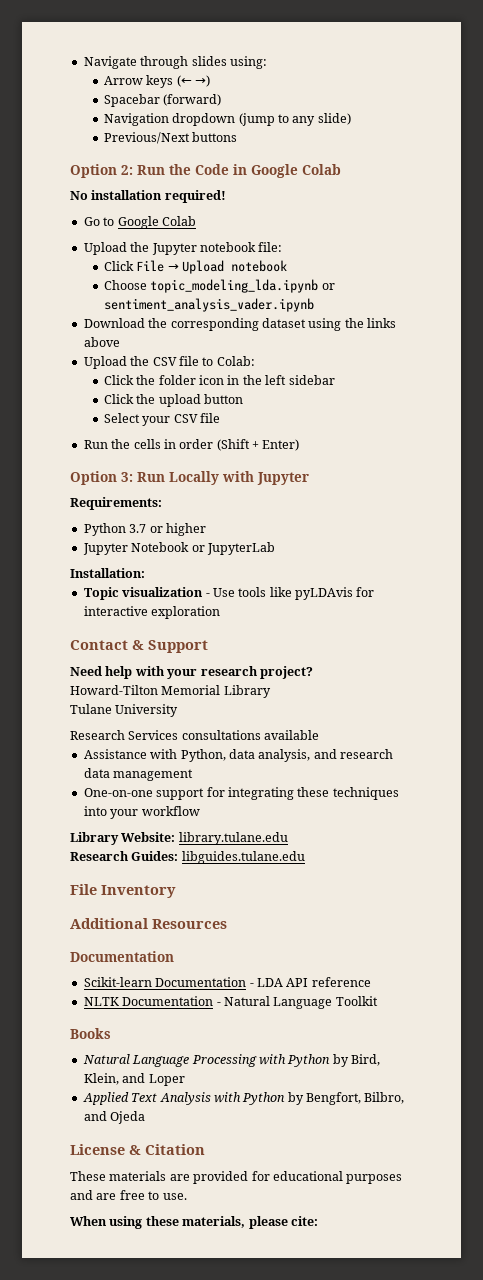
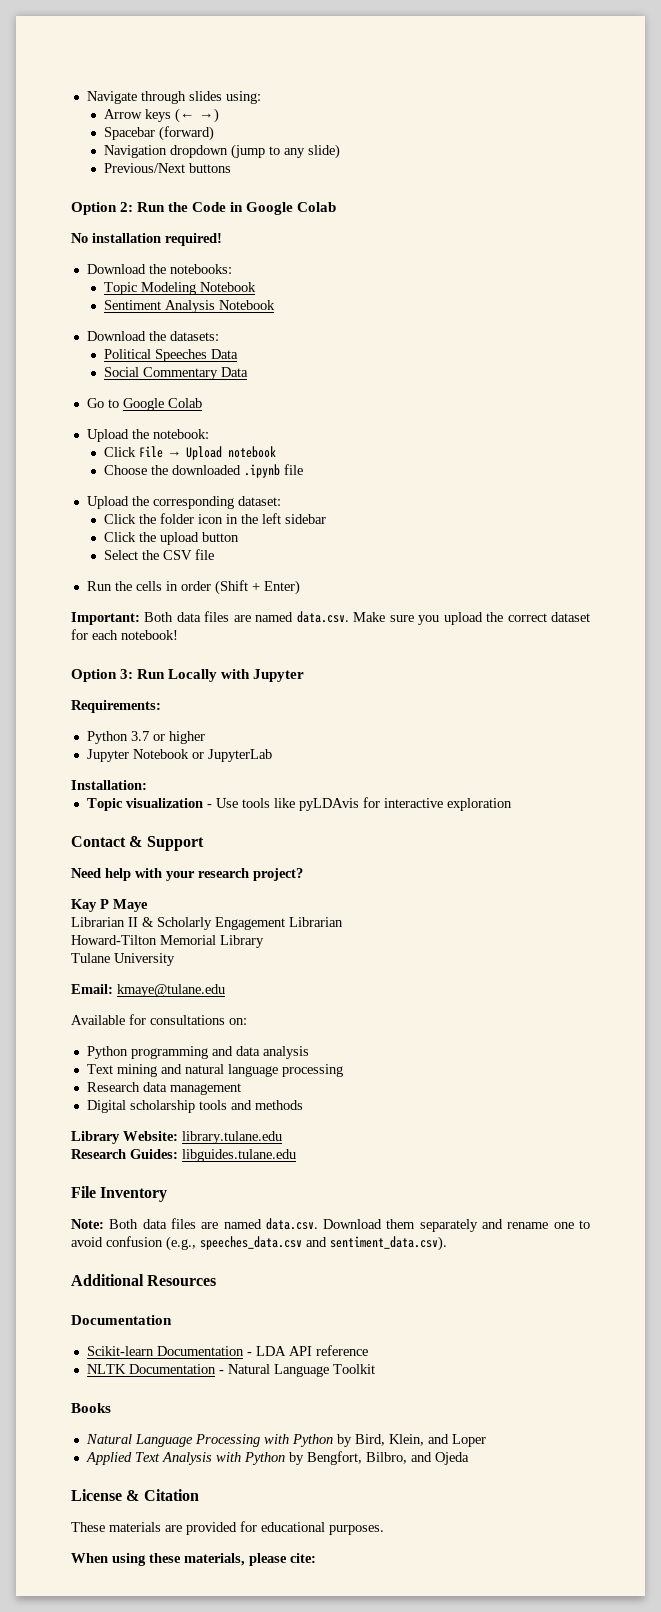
+ Download the notebooks:
+ Topic Modeling Notebook
+ Sentiment Analysis Notebook
+ Download the datasets:
+ Political Speeches Data
+ Social Commentary Data
- Upload the Jupyter notebook file:
+ Upload the notebook:
- Choose topic_modeling_lda.ipynb or sentiment_analysis_vader.ipynb
- Download the corresponding dataset using the links above
- Upload the CSV file to Colab:
+ Choose the downloaded .ipynb file
+ Upload the corresponding dataset:
- Select your CSV file
+ Select the CSV file
+ Important: Both data files are named data.csv. Make sure you upload the correct dataset for each notebook!
+ Kay P Maye
+ Librarian II & Scholarly Engagement Librarian
- Research Services consultations available
- Assistance with Python, data analysis, and research data management
- One-on-one support for integrating these techniques into your workflow
+ Email: kmaye@tulane.edu
+ Available for consultations on:
+ Python programming and data analysis
+ Text mining and natural language processing
+ Research data management
+ Digital scholarship tools and methods
+ Note: Both data files are named data.csv. Download them separately and rename one to avoid confusion (e.g., speeches_data.csv and sentiment_data.csv).
- These materials are provided for educational purposes and are free to use.
+ These materials are provided for educational purposes.

